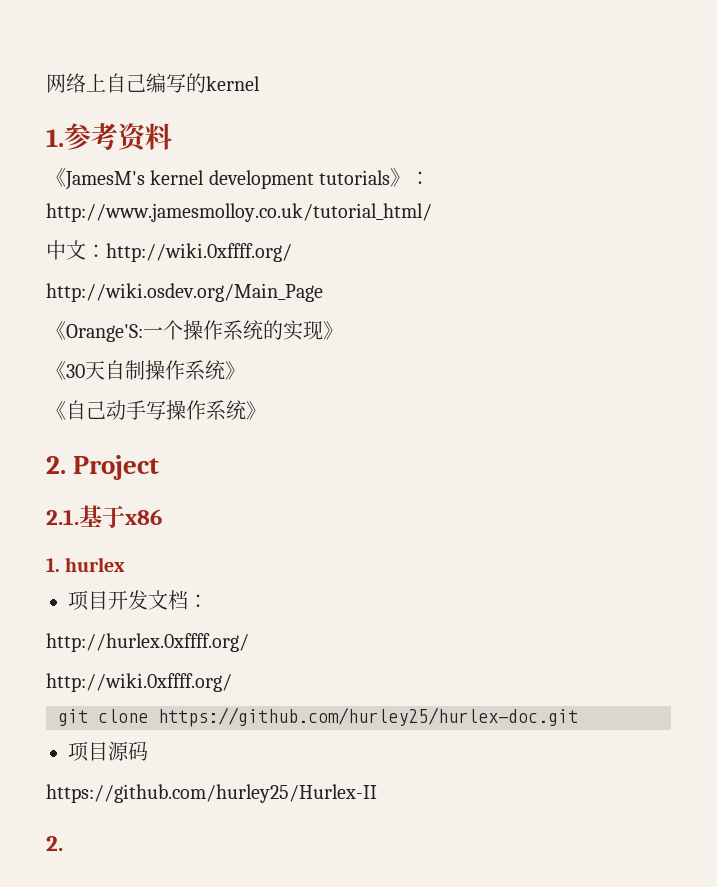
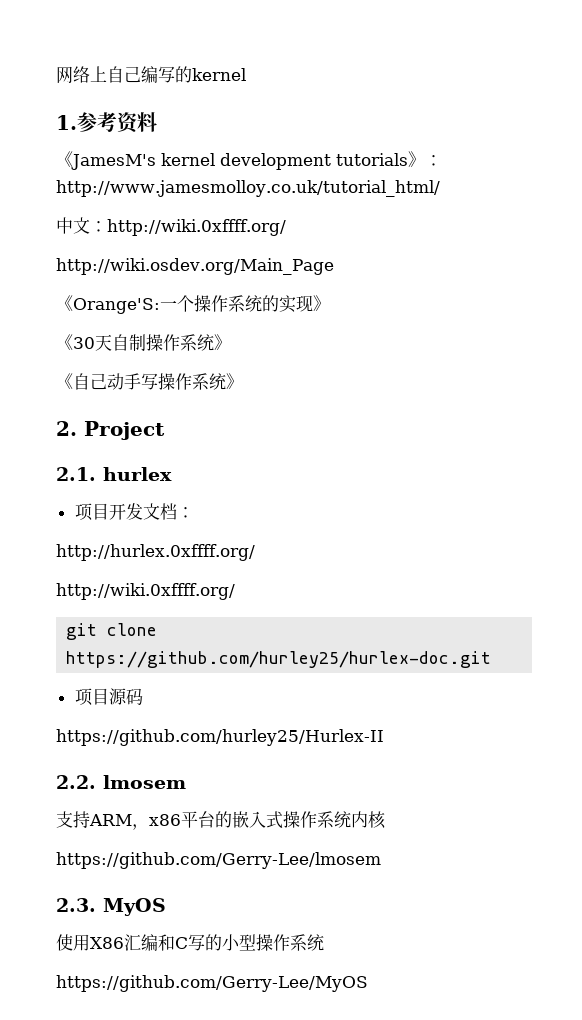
- 2.1.基于x86
- 1. hurlex
+ 2.1. hurlex
  https://github.com/hurley25/Hurlex-II
- 2.
+ 2.2. lmosem
+ 支持ARM，x86平台的嵌入式操作系统内核
+ https://github.com/Gerry-Lee/lmosem
+ 2.3. MyOS
+ 使用X86汇编和C写的小型操作系统
+ https://github.com/Gerry-Lee/MyOS

